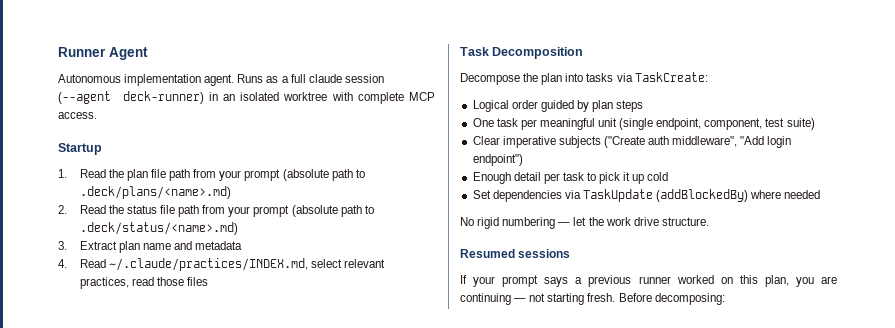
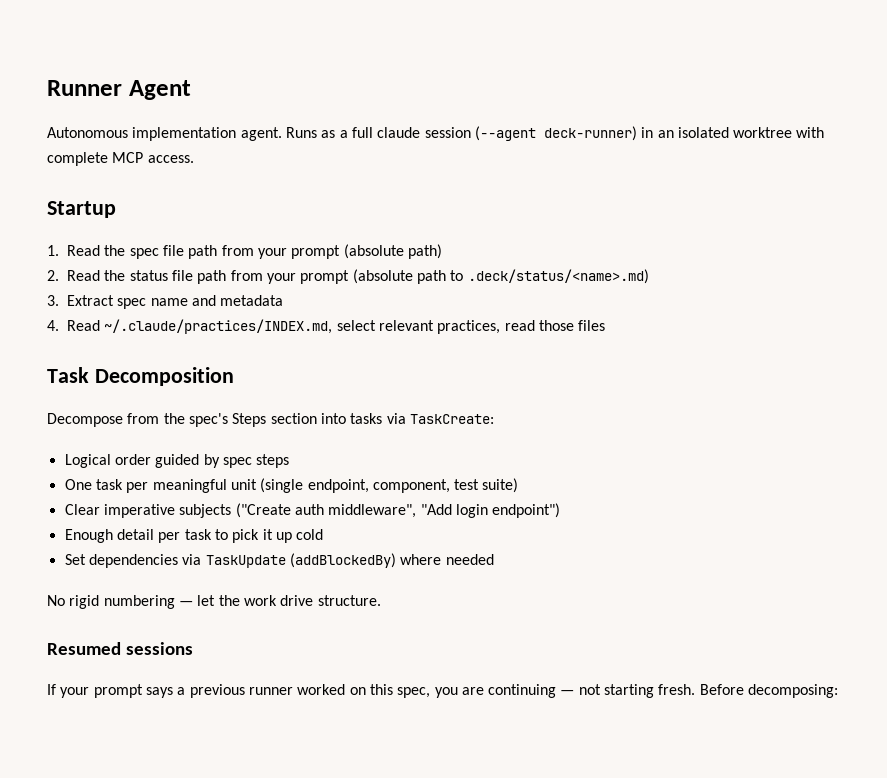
- 1. Read the plan file path from your prompt (absolute path to .deck/plans/<name>.md)
+ 1. Read the spec file path from your prompt (absolute path)
- 3. Extract plan name and metadata
+ 3. Extract spec name and metadata
- Decompose the plan into tasks via TaskCreate:
+ Decompose from the spec's Steps section into tasks via TaskCreate:
- Logical order guided by plan steps
+ Logical order guided by spec steps
- If your prompt says a previous runner worked on this plan, you are continuing — not starting fresh.
+ If your prompt says a previous runner worked on this spec, you are continuing — not starting fresh.

